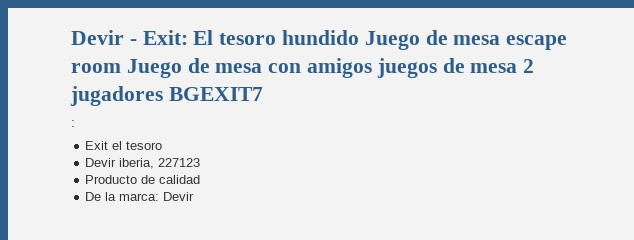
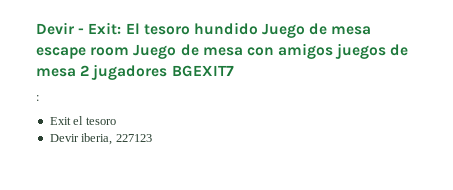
- Producto de calidad
- De la marca: Devir

